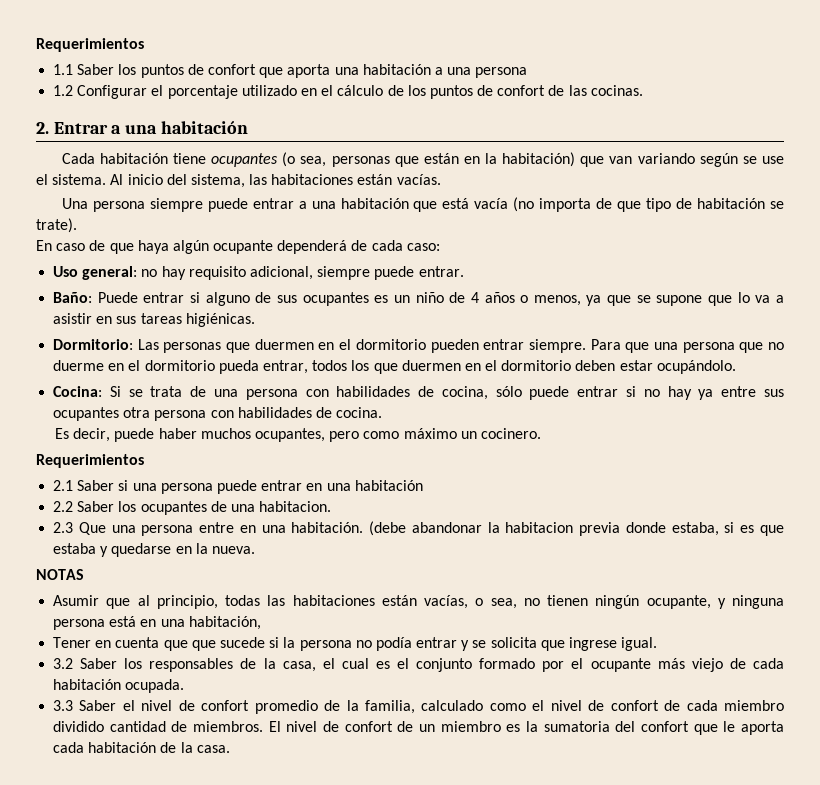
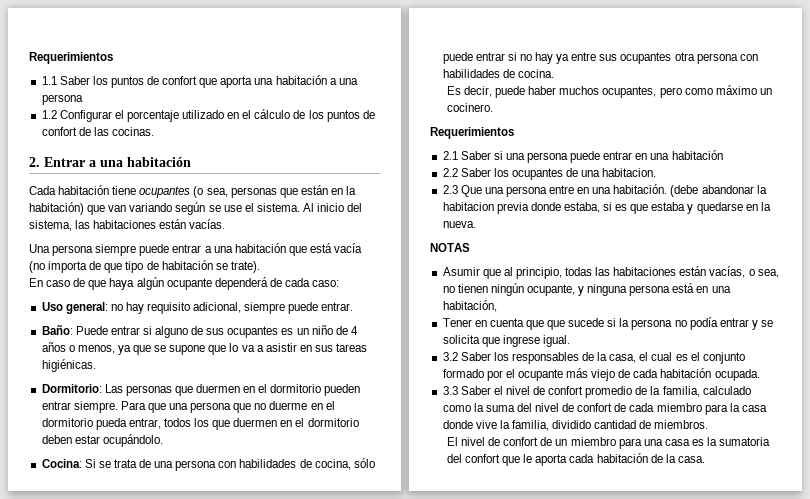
- 3.3 Saber el nivel de confort promedio de la familia, calculado como el nivel de confort de cada miembro dividido cantidad de miembros. El nivel de confort de un miembro es la sumatoria del confort que le aporta cada habitación de la casa.
+ 3.3 Saber el nivel de confort promedio de la familia, calculado como la suma del nivel de confort de cada miembro para la casa donde vive la familia, dividido cantidad de miembros.
+ El nivel de confort de un miembro para una casa es la sumatoria del confort que le aporta cada habitación de la casa.

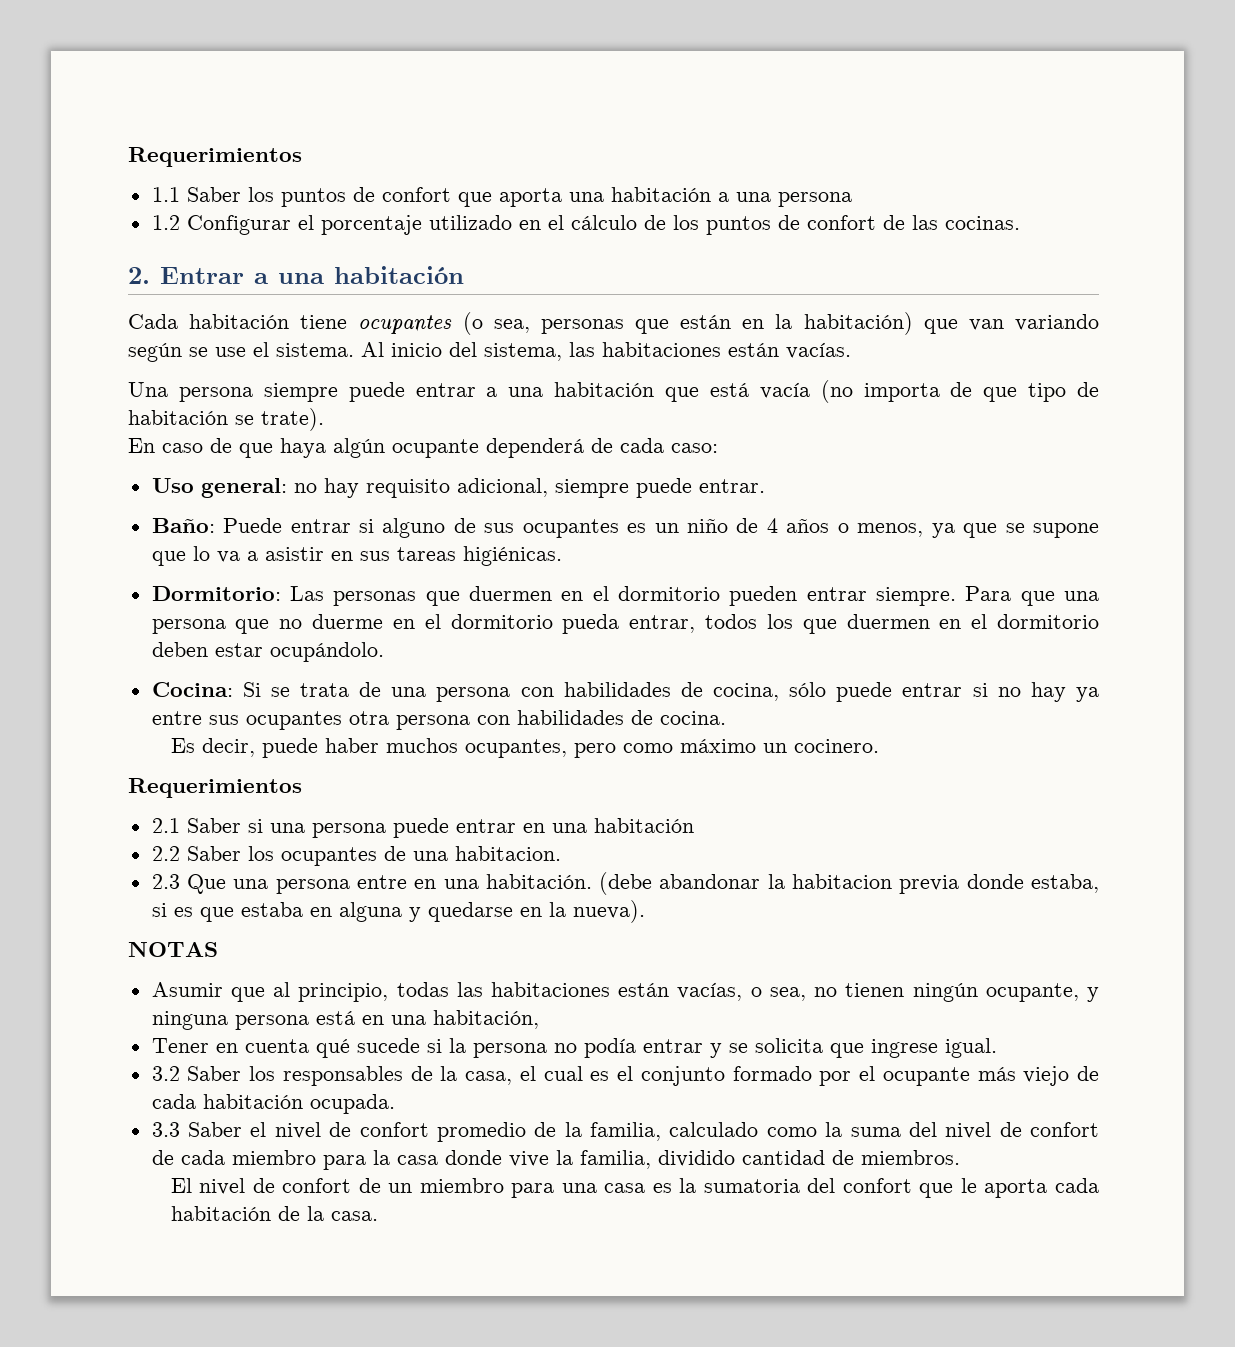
- (debe abandonar la habitacion previa donde estaba, si es que estaba y quedarse en la nueva.
+ (debe abandonar la habitacion previa donde estaba, si es que estaba en alguna y quedarse en la nueva).
- Tener en cuenta que que sucede si la persona no podía entrar y se solicita que ingrese igual.
+ Tener en cuenta qué sucede si la persona no podía entrar y se solicita que ingrese igual.

